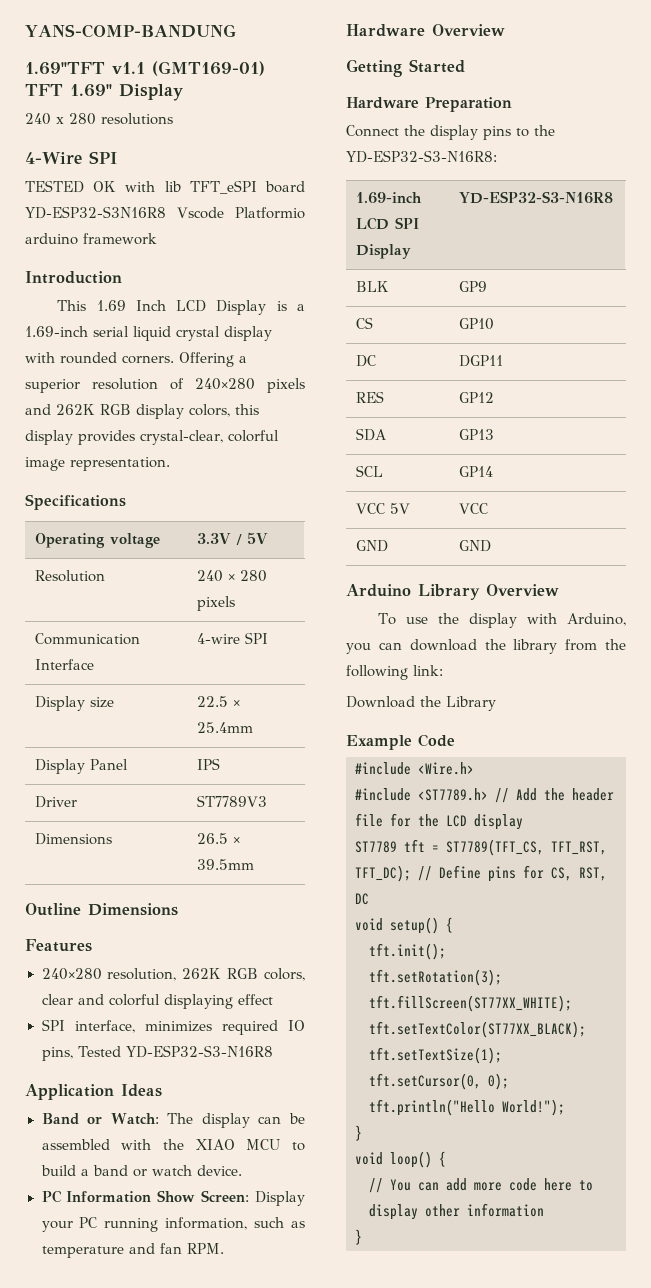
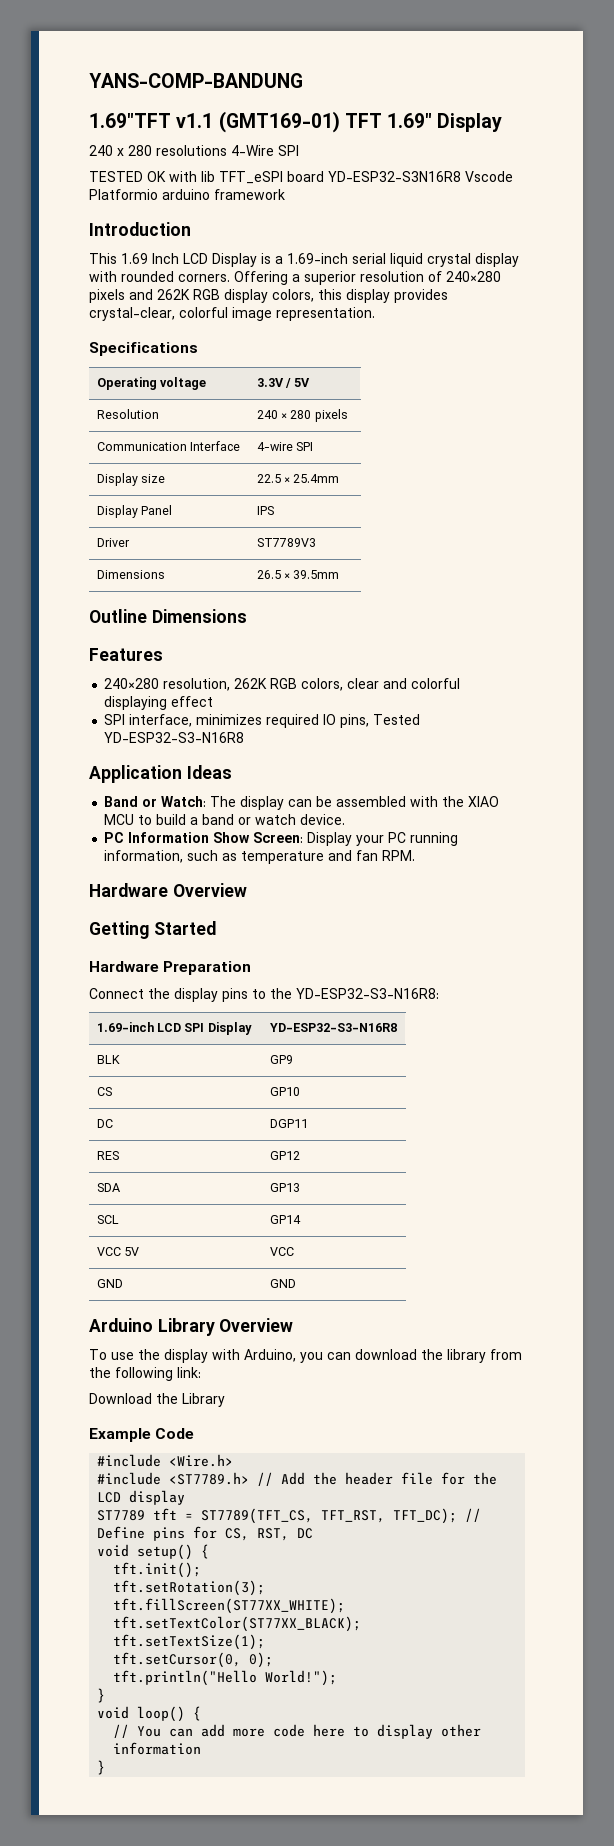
- 240 x 280 resolutions
- 4-Wire SPI
+ 240 x 280 resolutions 4-Wire SPI

